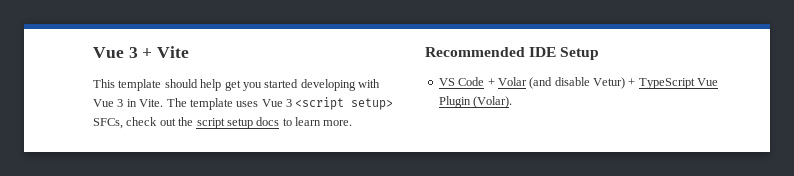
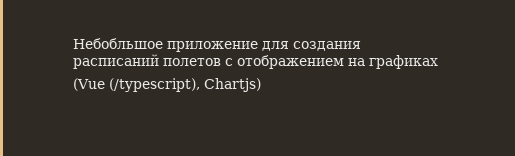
- Vue 3 + Vite
- This template should help get you started developing with Vue 3 in Vite. The template uses Vue 3 <script setup> SFCs, check out the script setup docs to learn more.
- Recommended IDE Setup
- VS Code + Volar (and disable Vetur) + TypeScript Vue Plugin (Volar).
+ Небобльшое приложение для создания расписаний полетов с отображением на графиках
+ (Vue (/typescript), Chartjs)

